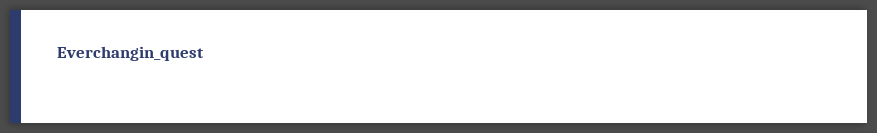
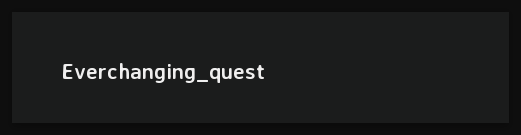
- Everchangin_quest
+ Everchanging_quest

